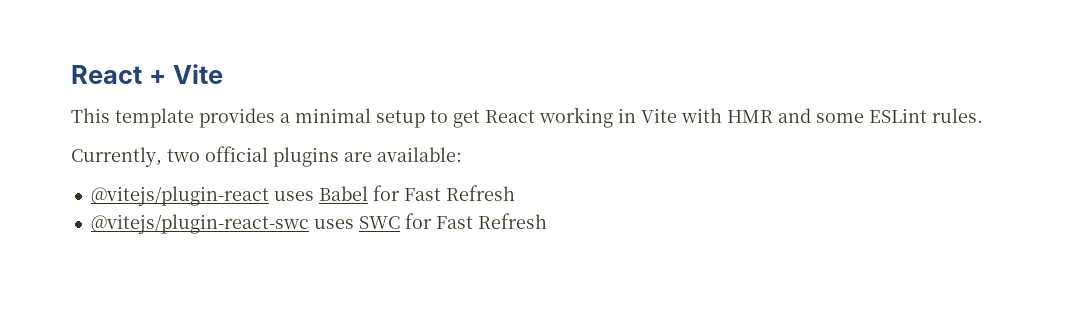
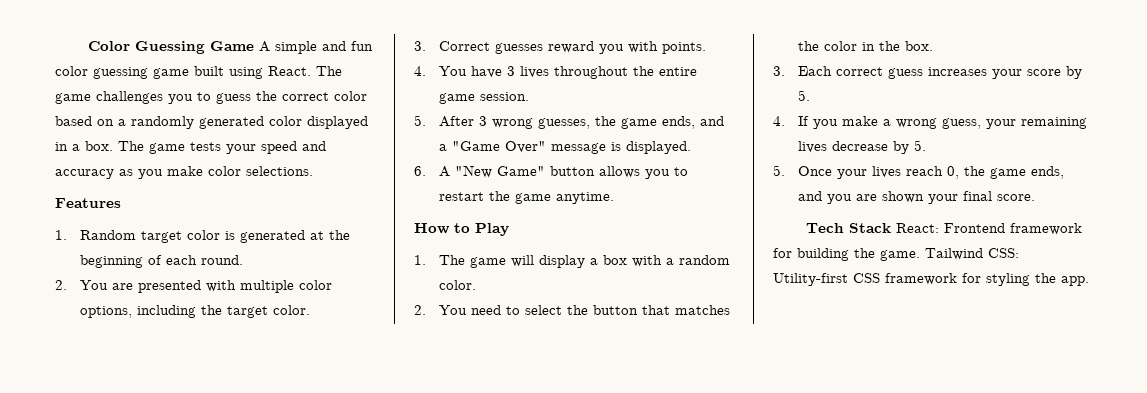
- React + Vite
- This template provides a minimal setup to get React working in Vite with HMR and some ESLint rules.
- Currently, two official plugins are available:
- @vitejs/plugin-react uses Babel for Fast Refresh
- @vitejs/plugin-react-swc uses SWC for Fast Refresh
+ Color Guessing Game A simple and fun color guessing game built using React. The game challenges you to guess the correct color based on a randomly generated color displayed in a box. The game tests your speed and accuracy as you make color selections.
+ Features
+ 1. Random target color is generated at the beginning of each round.
+ 2. You are presented with multiple color options, including the target color.
+ 3. Correct guesses reward you with points.
+ 4. You have 3 lives throughout the entire game session.
+ 5. After 3 wrong guesses, the game ends, and a "Game Over" message is displayed.
+ 6. A "New Game" button allows you to restart the game anytime.
+ How to Play
+ 1. The game will display a box with a random color.
+ 2. You need to select the button that matches the color in the box.
+ 3. Each correct guess increases your score by 5.
+ 4. If you make a wrong guess, your remaining lives decrease by 5.
+ 5. Once your lives reach 0, the game ends, and you are shown your final score.
+ Tech Stack React: Frontend framework for building the game. Tailwind CSS: Utility-first CSS framework for styling the app.

